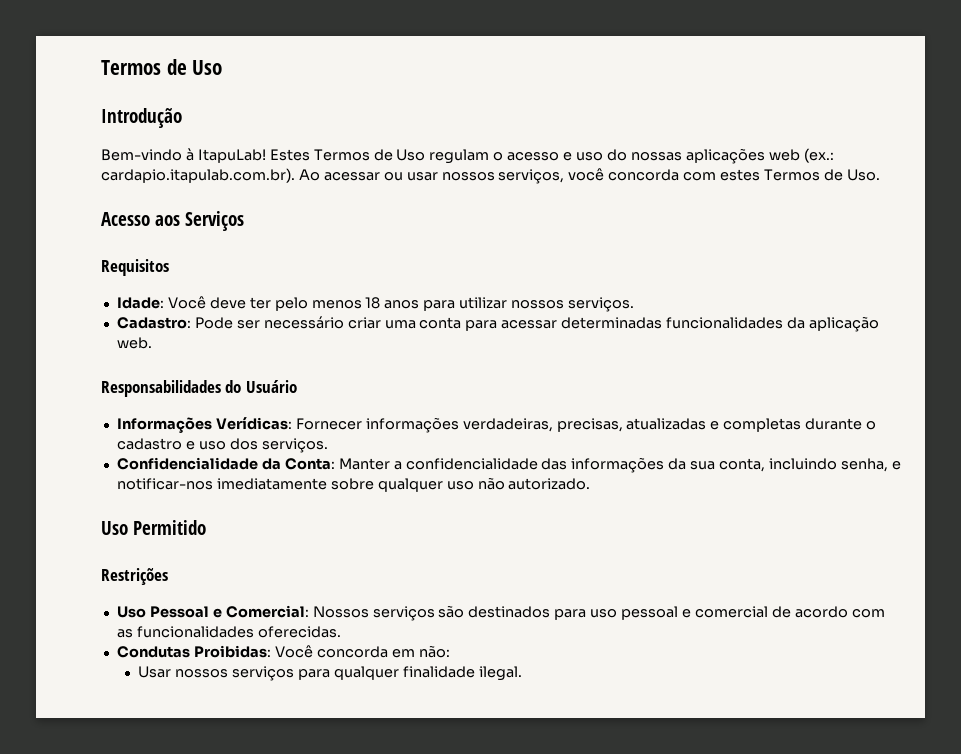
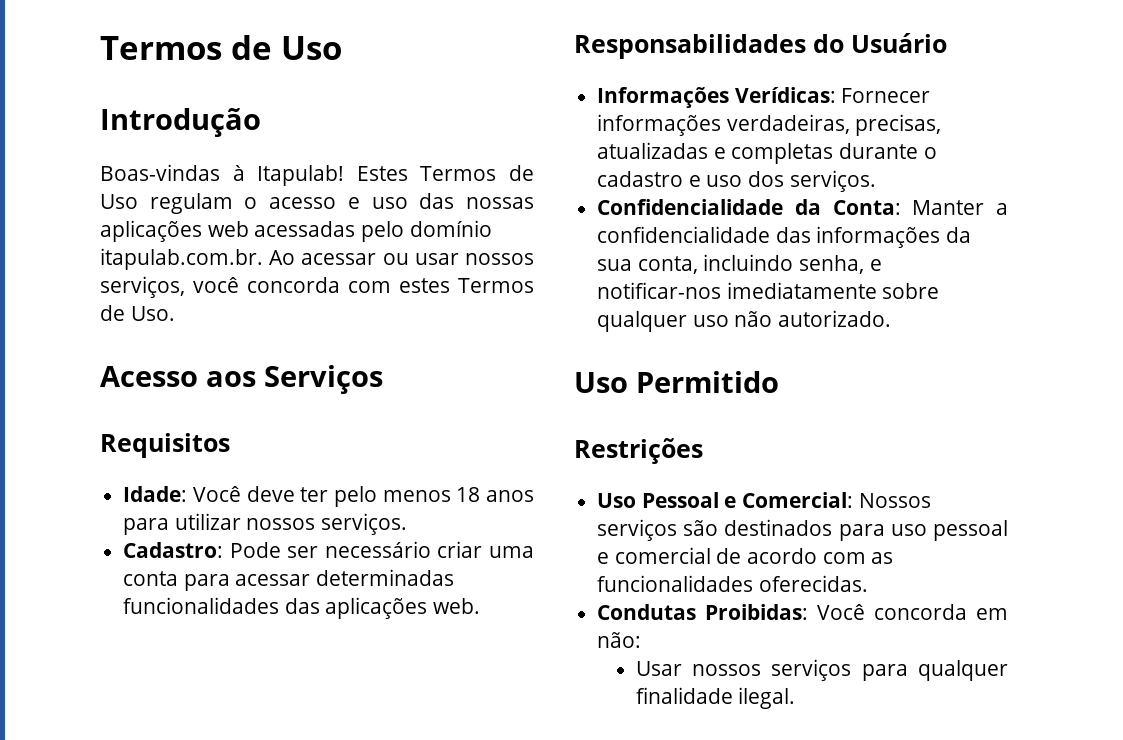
- Bem-vindo à ItapuLab!
+ Boas-vindas à Itapulab!
- Estes Termos de Uso regulam o acesso e uso do nossas aplicações web (ex.: cardapio.itapulab.com.br). Ao acessar ou usar nossos serviços, você concorda com estes Termos de Uso.
+ Estes Termos de Uso regulam o acesso e uso das nossas aplicações web acessadas pelo domínio itapulab.com.br. Ao acessar ou usar nossos serviços, você concorda com estes Termos de Uso.
- Cadastro: Pode ser necessário criar uma conta para acessar determinadas funcionalidades da aplicação web.
+ Cadastro: Pode ser necessário criar uma conta para acessar determinadas funcionalidades das aplicações web.

